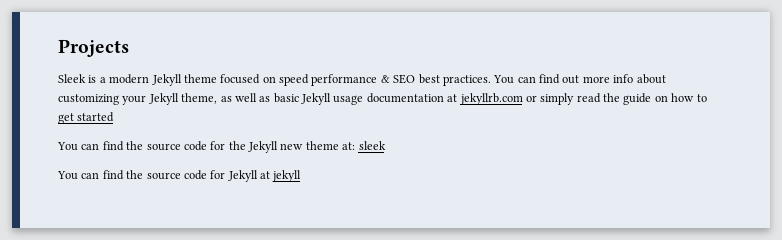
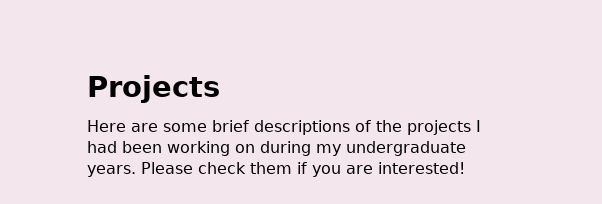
- Sleek is a modern Jekyll theme focused on speed performance & SEO best practices. You can find out more info about customizing your Jekyll theme, as well as basic Jekyll usage documentation at jekyllrb.com or simply read the guide on how to get started
- You can find the source code for the Jekyll new theme at: sleek
- You can find the source code for Jekyll at jekyll
+ Here are some brief descriptions of the projects I had been working on during my undergraduate years. Please check them if you are interested!

